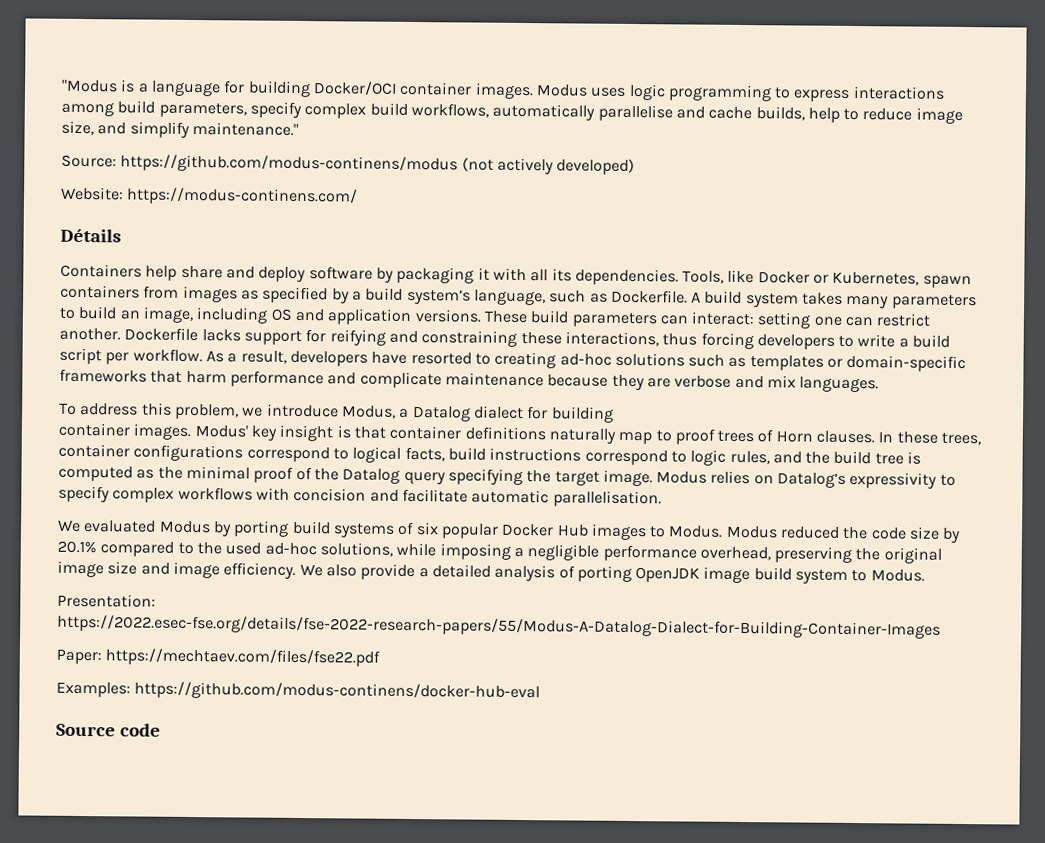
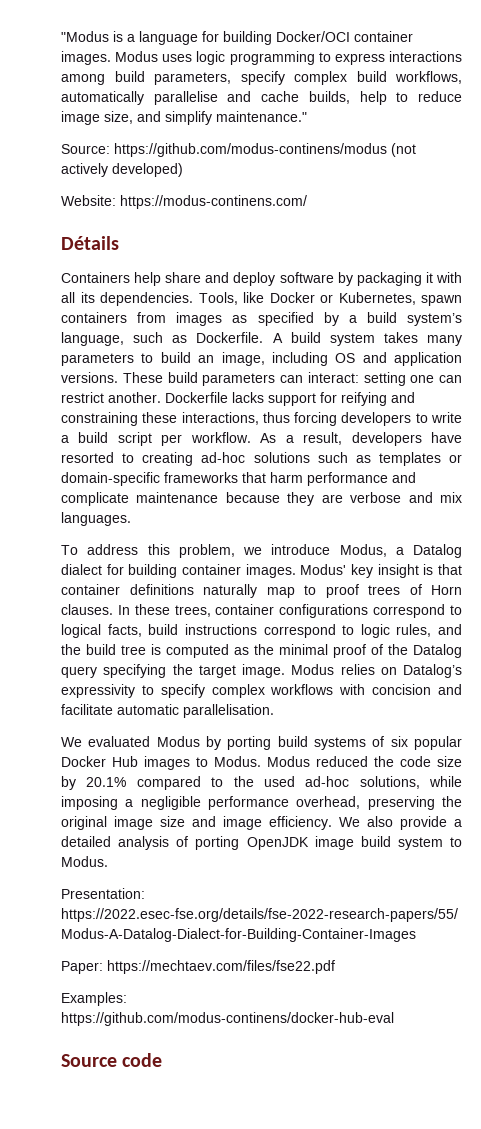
- To address this problem, we introduce Modus, a Datalog dialect for building
- container images.
+ To address this problem, we introduce Modus, a Datalog dialect for building container images.

